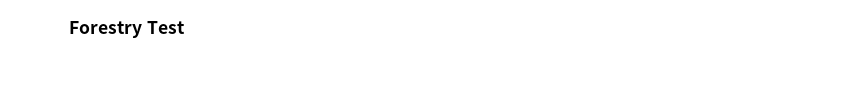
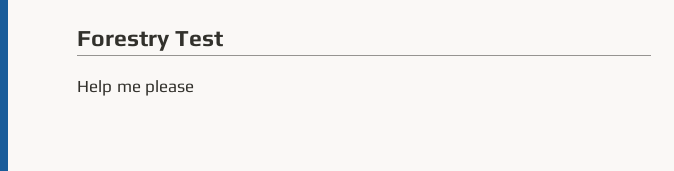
+ Help me please

